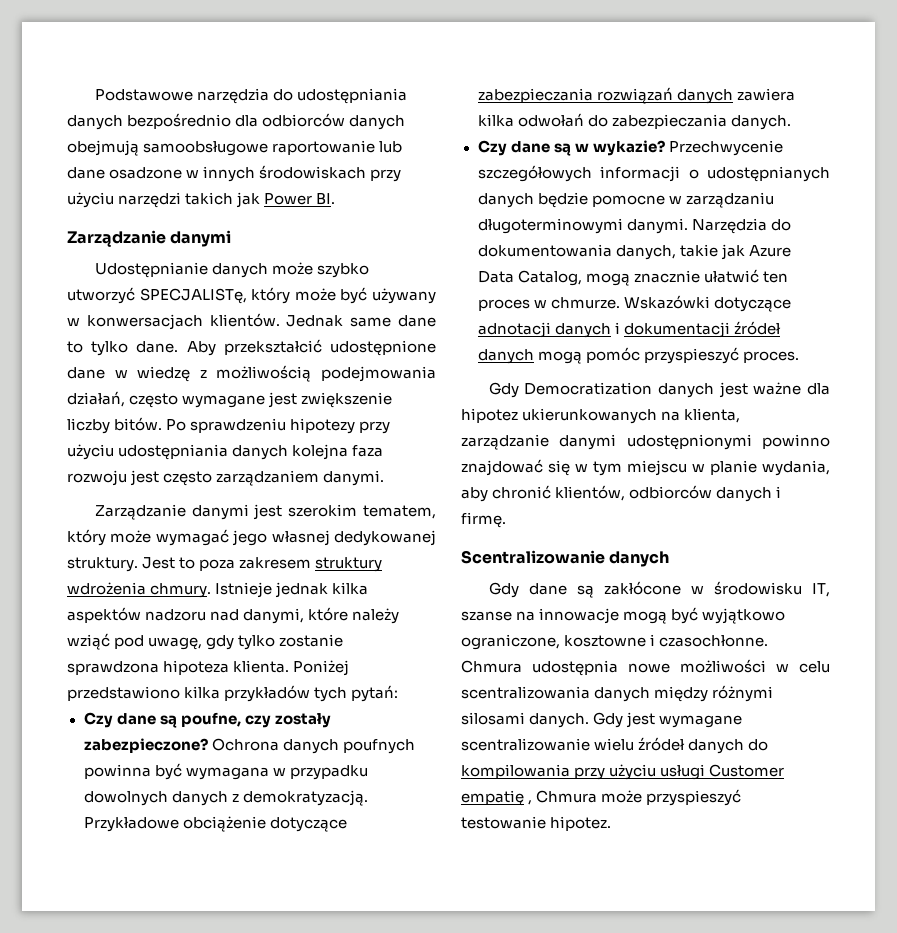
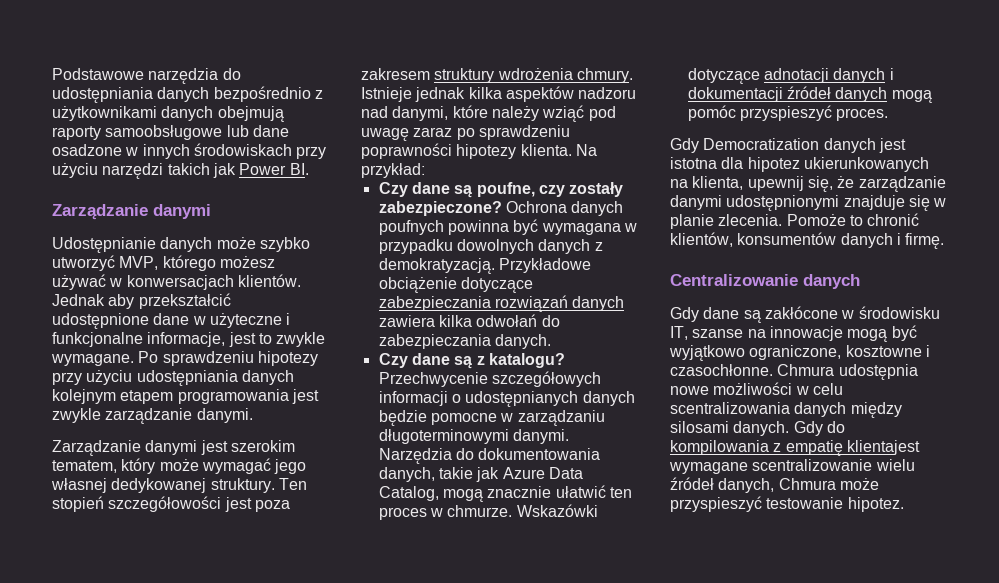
- Podstawowe narzędzia do udostępniania danych bezpośrednio dla odbiorców danych obejmują samoobsługowe raportowanie lub dane osadzone w innych środowiskach przy użyciu narzędzi takich jak Power BI.
+ Podstawowe narzędzia do udostępniania danych bezpośrednio z użytkownikami danych obejmują raporty samoobsługowe lub dane osadzone w innych środowiskach przy użyciu narzędzi takich jak Power BI.
- Udostępnianie danych może szybko utworzyć SPECJALISTę, który może być używany w konwersacjach klientów. Jednak same dane to tylko dane. Aby przekształcić udostępnione dane w wiedzę z możliwością podejmowania działań, często wymagane jest zwiększenie liczby bitów.
+ Udostępnianie danych może szybko utworzyć MVP, którego możesz używać w konwersacjach klientów. Jednak aby przekształcić udostępnione dane w użyteczne i funkcjonalne informacje, jest to zwykle wymagane.
- Po sprawdzeniu hipotezy przy użyciu udostępniania danych kolejna faza rozwoju jest często zarządzaniem danymi.
+ Po sprawdzeniu hipotezy przy użyciu udostępniania danych kolejnym etapem programowania jest zwykle zarządzanie danymi.
- Jest to poza zakresem struktury wdrożenia chmury.
+ Ten stopień szczegółowości jest poza zakresem struktury wdrożenia chmury.
- Istnieje jednak kilka aspektów nadzoru nad danymi, które należy wziąć pod uwagę, gdy tylko zostanie sprawdzona hipoteza klienta. Poniżej przedstawiono kilka przykładów tych pytań:
+ Istnieje jednak kilka aspektów nadzoru nad danymi, które należy wziąć pod uwagę zaraz po sprawdzeniu poprawności hipotezy klienta. Na przykład:
- Czy dane są w wykazie?
+ Czy dane są z katalogu?
- Gdy Democratization danych jest ważne dla hipotez ukierunkowanych na klienta, zarządzanie danymi udostępnionymi powinno znajdować się w tym miejscu w planie wydania, aby chronić klientów, odbiorców danych i firmę.
+ Gdy Democratization danych jest istotna dla hipotez ukierunkowanych na klienta, upewnij się, że zarządzanie danymi udostępnionymi znajduje się w planie zlecenia. Pomoże to chronić klientów, konsumentów danych i firmę.
- Scentralizowanie danych
+ Centralizowanie danych
- Chmura udostępnia nowe możliwości w celu scentralizowania danych między różnymi silosami danych.
+ Chmura udostępnia nowe możliwości w celu scentralizowania danych między silosami danych.
- Gdy jest wymagane scentralizowanie wielu źródeł danych do kompilowania przy użyciu usługi Customer empatię , Chmura może przyspieszyć testowanie hipotez.
+ Gdy do kompilowania z empatię klientajest wymagane scentralizowanie wielu źródeł danych, Chmura może przyspieszyć testowanie hipotez.

